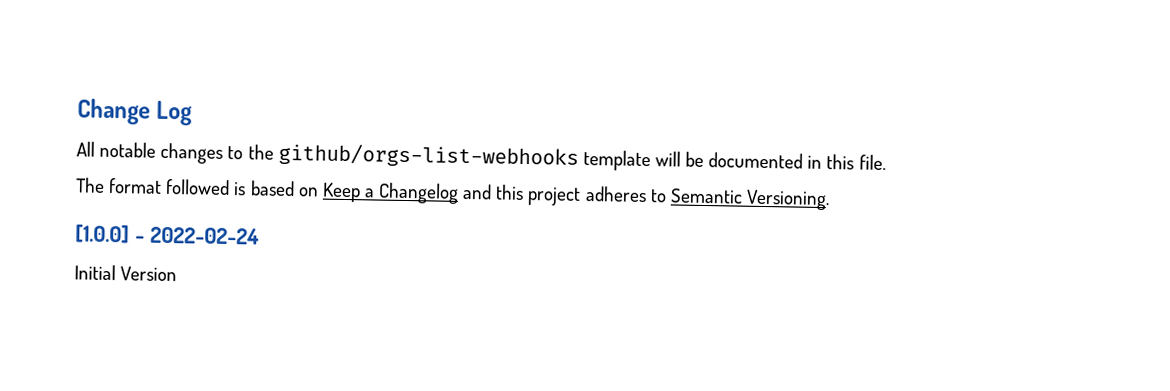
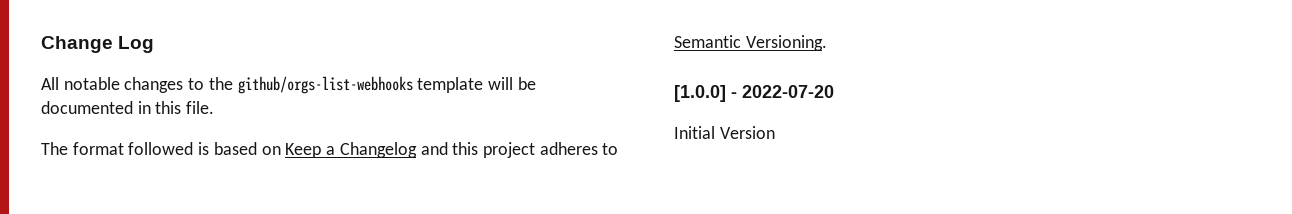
- [1.0.0] - 2022-02-24
+ [1.0.0] - 2022-07-20

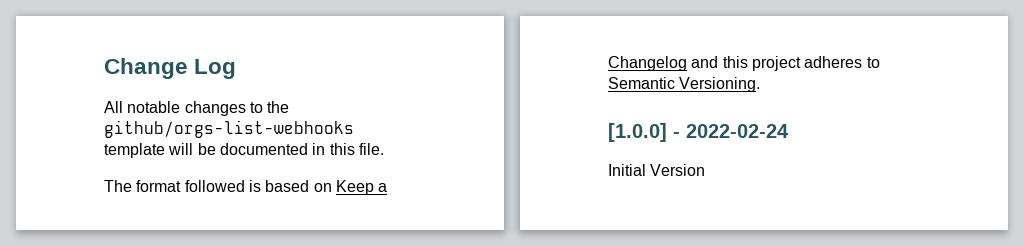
- [1.0.0] - 2022-07-20
+ [1.0.0] - 2022-02-24

